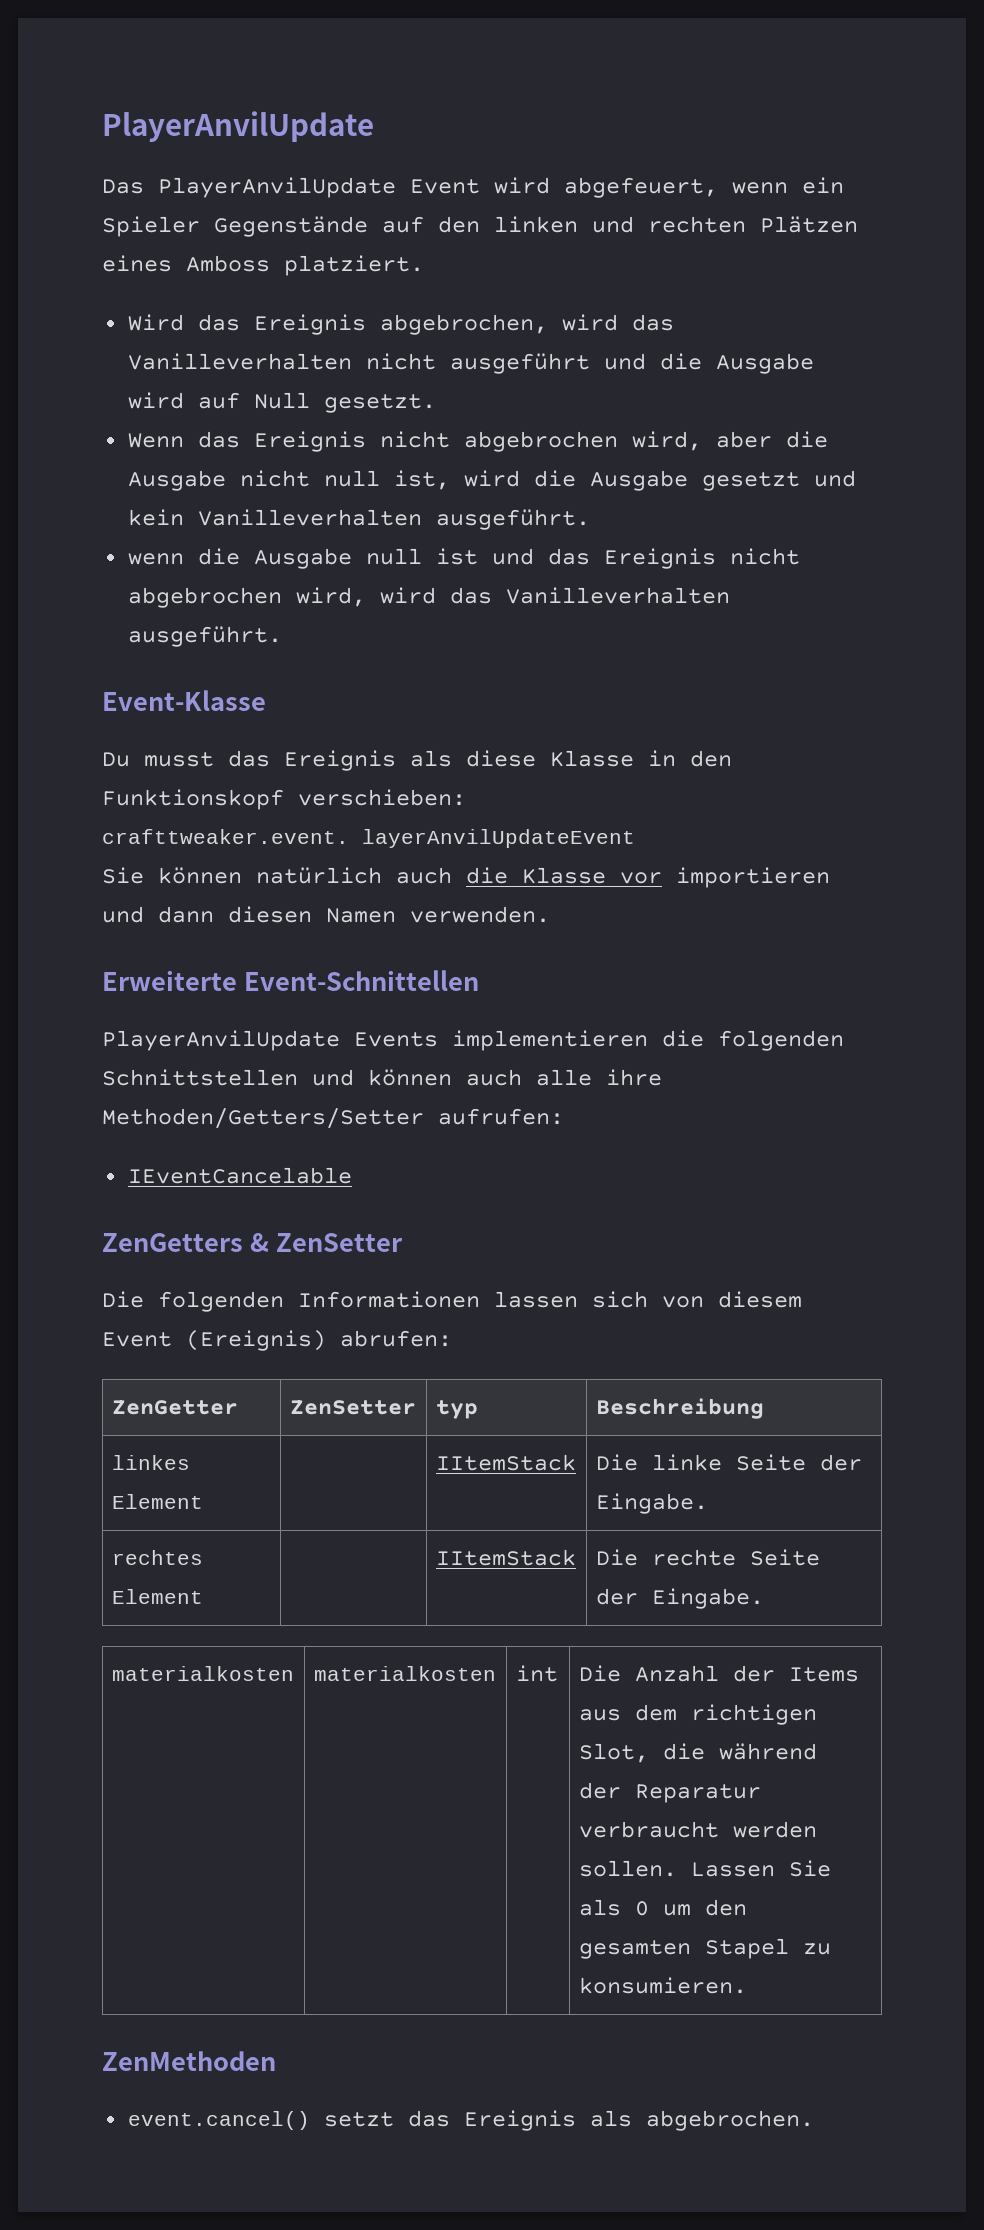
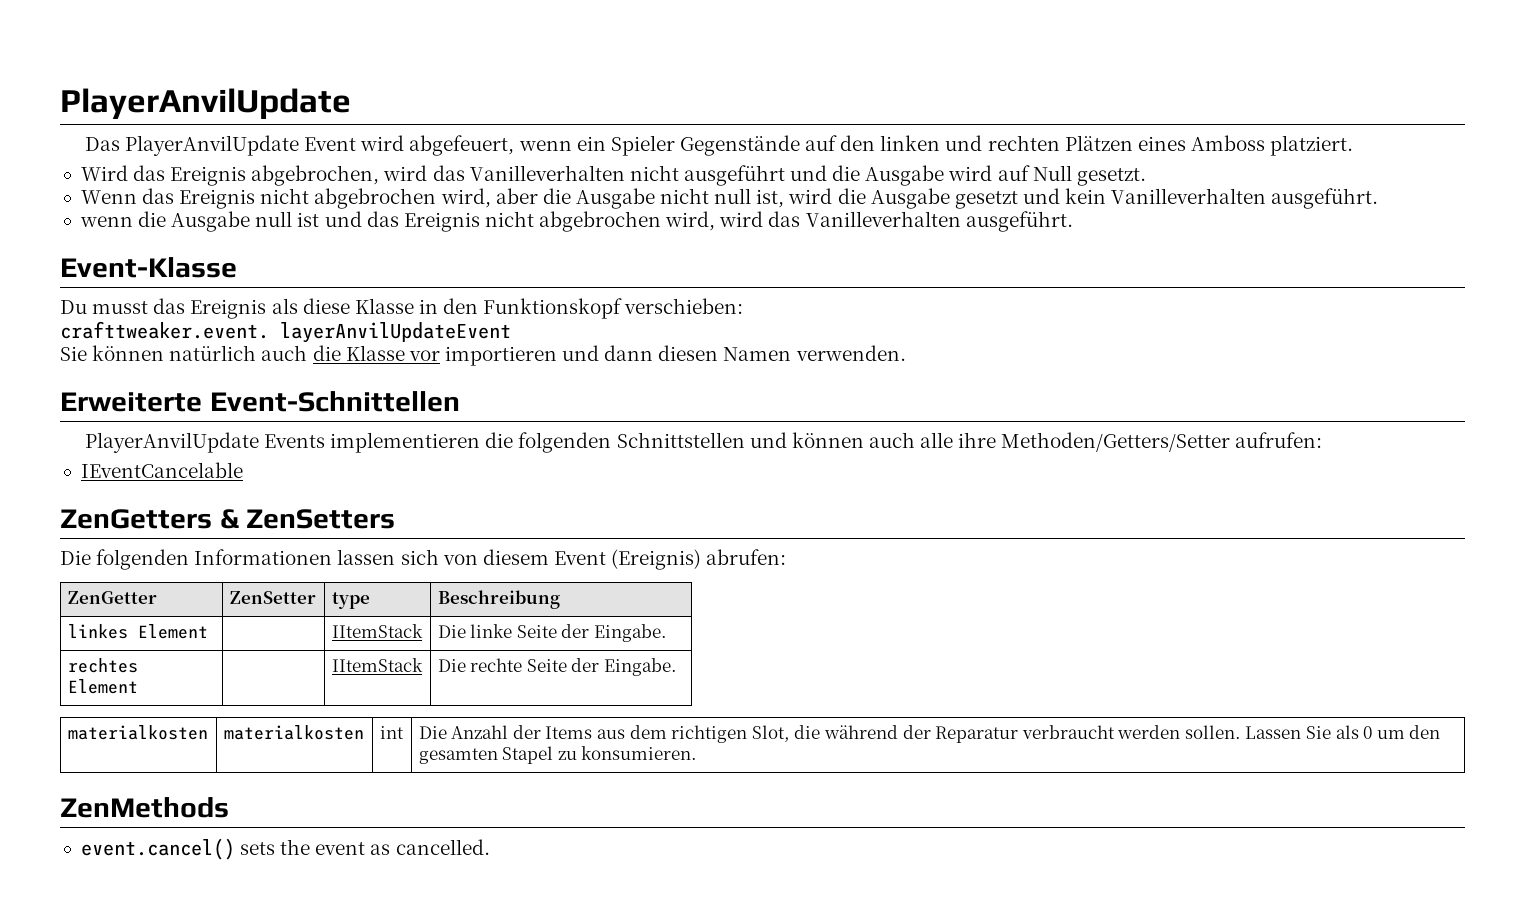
- ZenGetters & ZenSetter
+ ZenGetters & ZenSetters
- ZenGetter | ZenSetter | typ | Beschreibung
+ ZenGetter | ZenSetter | type | Beschreibung
- ZenMethoden
+ ZenMethods
- event.cancel() setzt das Ereignis als abgebrochen.
+ event.cancel() sets the event as cancelled.

